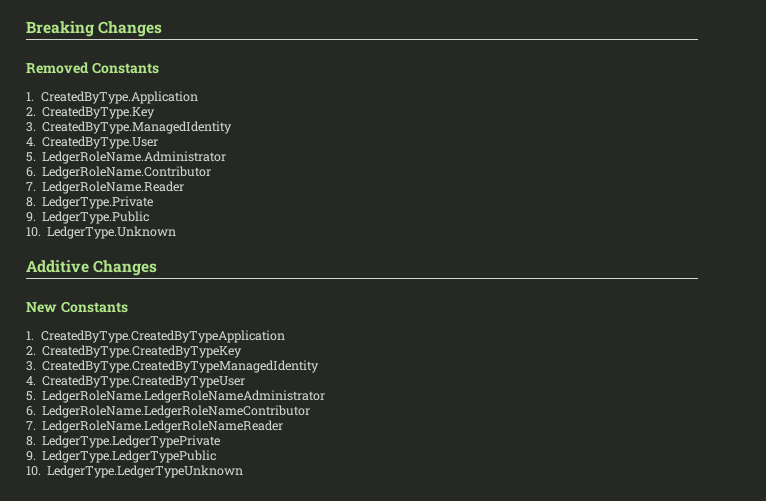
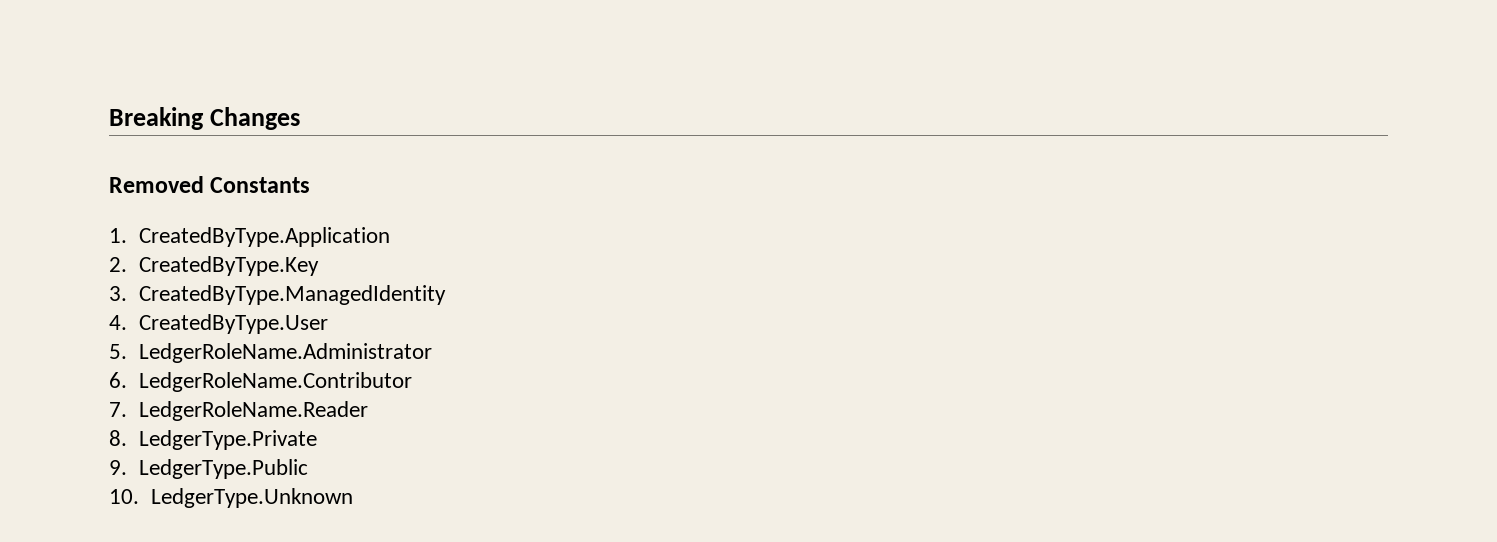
- Additive Changes
- New Constants
- 1. CreatedByType.CreatedByTypeApplication
- 2. CreatedByType.CreatedByTypeKey
- 3. CreatedByType.CreatedByTypeManagedIdentity
- 4. CreatedByType.CreatedByTypeUser
- 5. LedgerRoleName.LedgerRoleNameAdministrator
- 6. LedgerRoleName.LedgerRoleNameContributor
- 7. LedgerRoleName.LedgerRoleNameReader
- 8. LedgerType.LedgerTypePrivate
- 9. LedgerType.LedgerTypePublic
- 10. LedgerType.LedgerTypeUnknown

